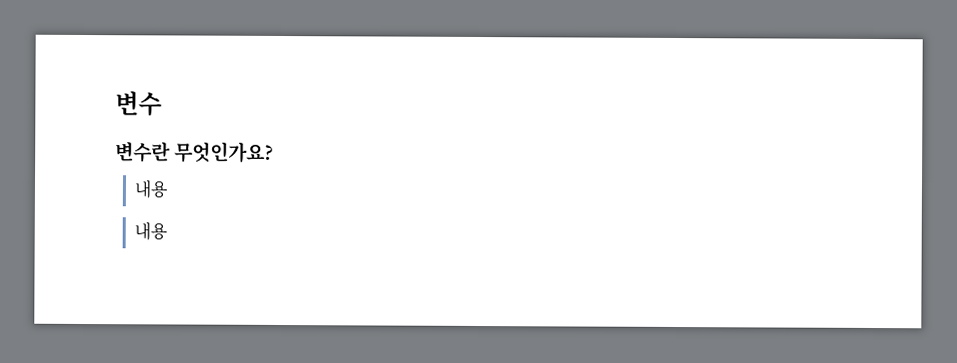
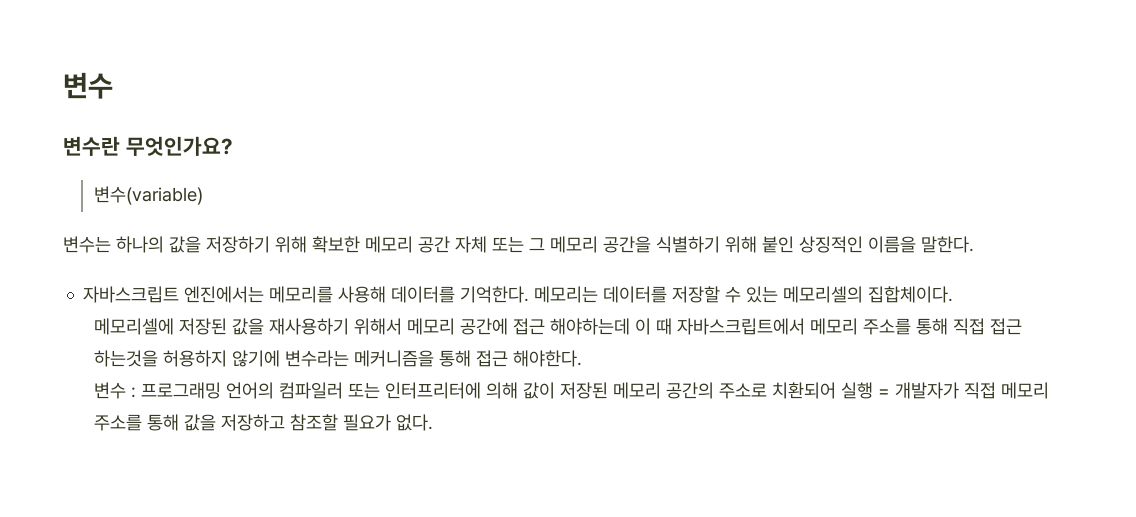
  변수란 무엇인가요?
- 내용
- 내용
+ 변수(variable)
+ 변수는 하나의 값을 저장하기 위해 확보한 메모리 공간 자체 또는 그 메모리 공간을 식별하기 위해 붙인 상징적인 이름을 말한다.
+ 자바스크립트 엔진에서는 메모리를 사용해 데이터를 기억한다. 메모리는 데이터를 저장할 수 있는 메모리셀의 집합체이다.
+ 메모리셀에 저장된 값을 재사용하기 위해서 메모리 공간에 접근 해야하는데 이 때 자바스크립트에서 메모리 주소를 통해 직접 접근 하는것을 허용하지 않기에 변수라는 메커니즘을 통해 접근 해야한다.
+ 변수 : 프로그래밍 언어의 컴파일러 또는 인터프리터에 의해 값이 저장된 메모리 공간의 주소로 치환되어 실행 = 개발자가 직접 메모리 주소를 통해 값을 저장하고 참조할 필요가 없다.

